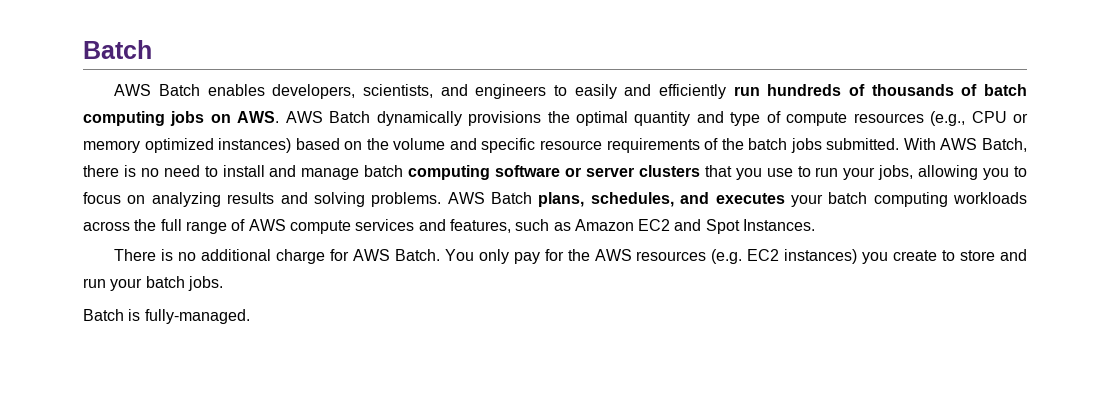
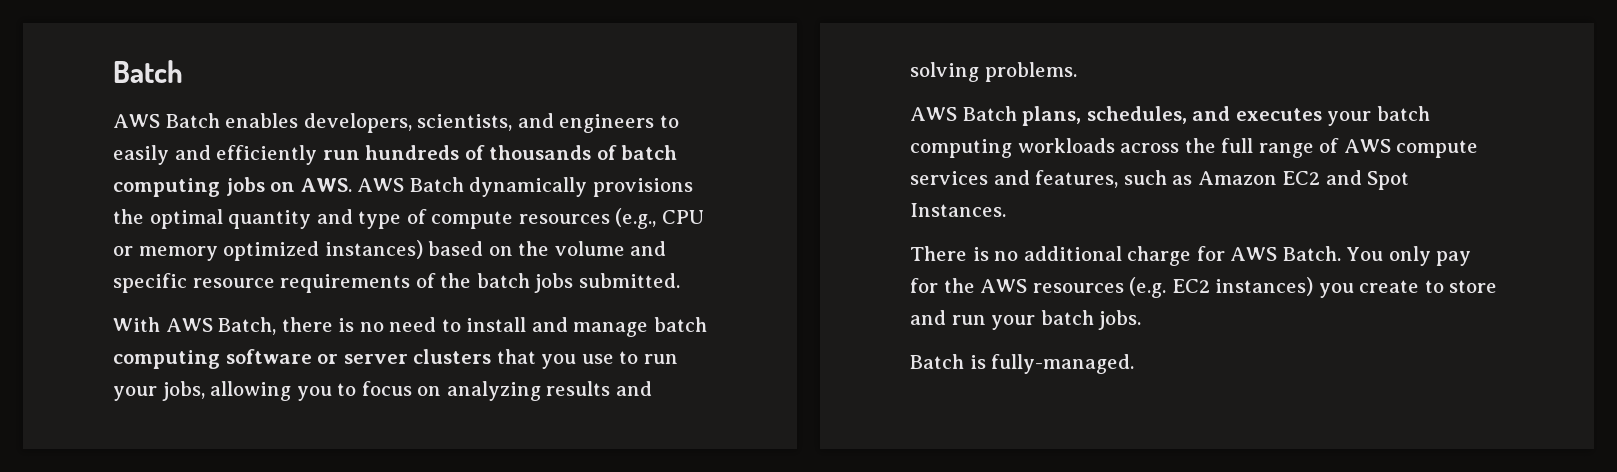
- AWS Batch enables developers, scientists, and engineers to easily and efficiently run hundreds of thousands of batch computing jobs on AWS. AWS Batch dynamically provisions the optimal quantity and type of compute resources (e.g., CPU or memory optimized instances) based on the volume and specific resource requirements of the batch jobs submitted. With AWS Batch, there is no need to install and manage batch computing software or server clusters that you use to run your jobs, allowing you to focus on analyzing results and solving problems. AWS Batch plans, schedules, and executes your batch computing workloads across the full range of AWS compute services and features, such as Amazon EC2 and Spot Instances.
+ AWS Batch enables developers, scientists, and engineers to easily and efficiently run hundreds of thousands of batch computing jobs on AWS. AWS Batch dynamically provisions the optimal quantity and type of compute resources (e.g., CPU or memory optimized instances) based on the volume and specific resource requirements of the batch jobs submitted.
+ With AWS Batch, there is no need to install and manage batch computing software or server clusters that you use to run your jobs, allowing you to focus on analyzing results and solving problems.
+ AWS Batch plans, schedules, and executes your batch computing workloads across the full range of AWS compute services and features, such as Amazon EC2 and Spot Instances.

